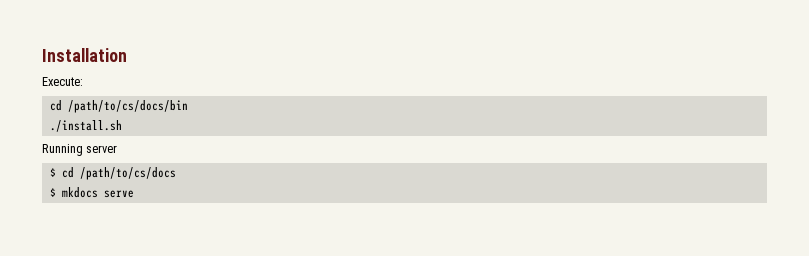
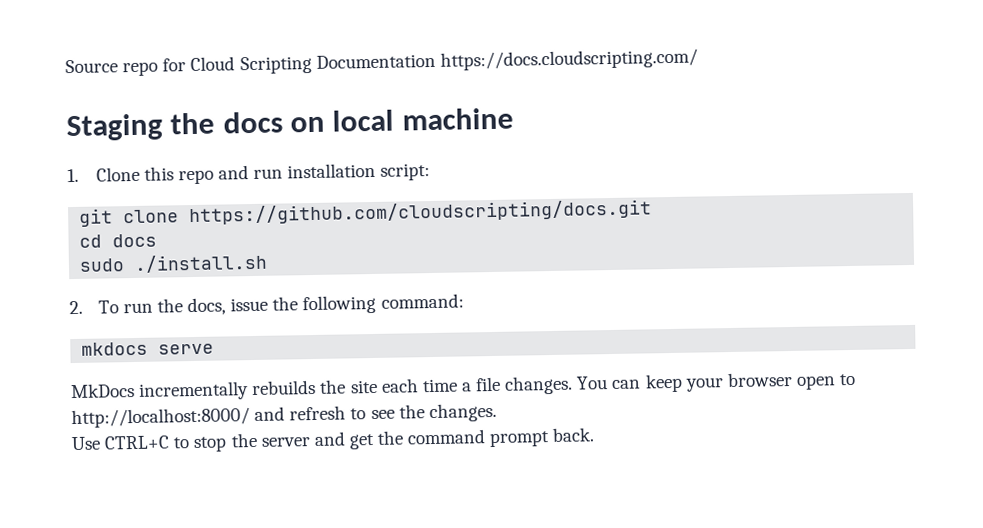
- Installation
- Execute:
- cd /path/to/cs/docs/bin
- ./install.sh
+ Source repo for Cloud Scripting Documentation https://docs.cloudscripting.com/
+ Staging the docs on local machine
+ 1. Clone this repo and run installation script:
+ git clone https://github.com/cloudscripting/docs.git
+ cd docs
+ sudo ./install.sh
- Running server
- $ cd /path/to/cs/docs
- $ mkdocs serve
+ 2. To run the docs, issue the following command:
+ mkdocs serve
+ MkDocs incrementally rebuilds the site each time a file changes. You can keep your browser open to http://localhost:8000/ and refresh to see the changes.
+ Use CTRL+C to stop the server and get the command prompt back.

